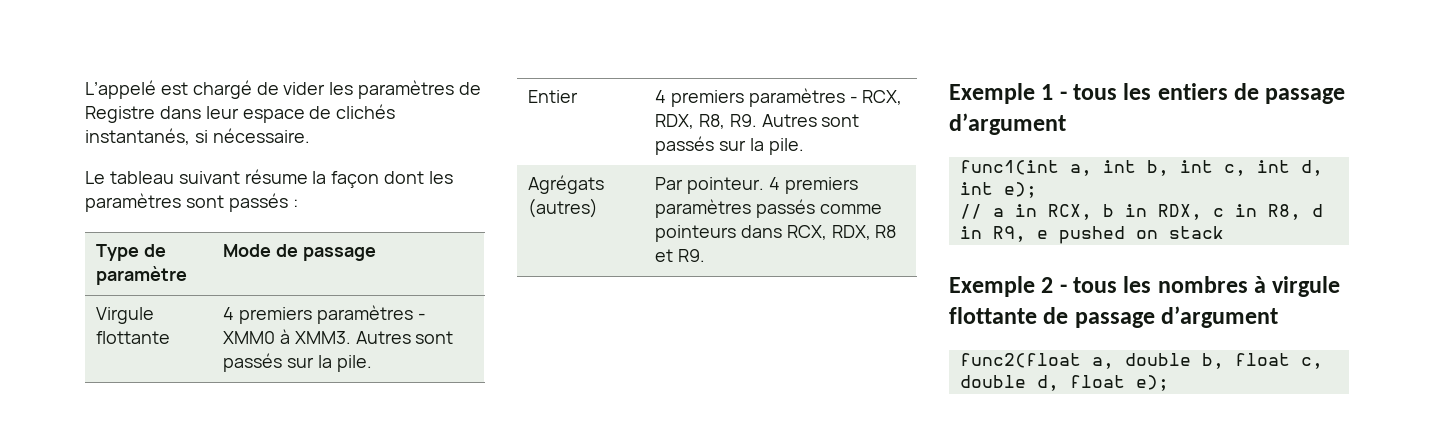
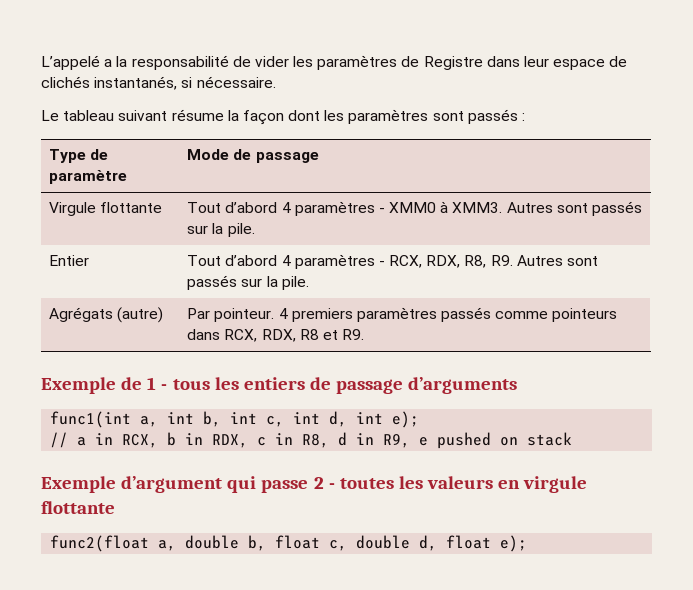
- L’appelé est chargé de vider les paramètres de Registre dans leur espace de clichés instantanés, si nécessaire.
+ L’appelé a la responsabilité de vider les paramètres de Registre dans leur espace de clichés instantanés, si nécessaire.
- Virgule flottante | 4 premiers paramètres - XMM0 à XMM3. Autres sont passés sur la pile.
+ Virgule flottante | Tout d’abord 4 paramètres - XMM0 à XMM3. Autres sont passés sur la pile.
- Entier | 4 premiers paramètres - RCX, RDX, R8, R9. Autres sont passés sur la pile.
+ Entier | Tout d’abord 4 paramètres - RCX, RDX, R8, R9. Autres sont passés sur la pile.
- Agrégats (autres) | Par pointeur. 4 premiers paramètres passés comme pointeurs dans RCX, RDX, R8 et R9.
+ Agrégats (autre) | Par pointeur. 4 premiers paramètres passés comme pointeurs dans RCX, RDX, R8 et R9.
- Exemple 1 - tous les entiers de passage d’argument
+ Exemple de 1 - tous les entiers de passage d’arguments
- Exemple 2 - tous les nombres à virgule flottante de passage d’argument
+ Exemple d’argument qui passe 2 - toutes les valeurs en virgule flottante

